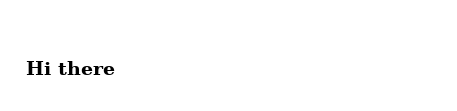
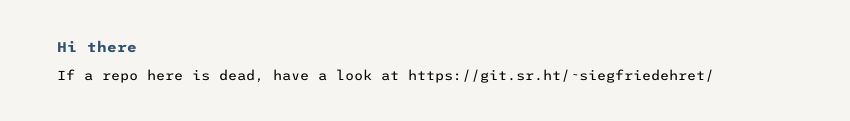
+ If a repo here is dead, have a look at https://git.sr.ht/~siegfriedehret/

